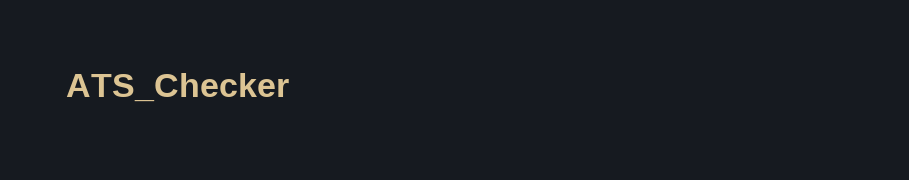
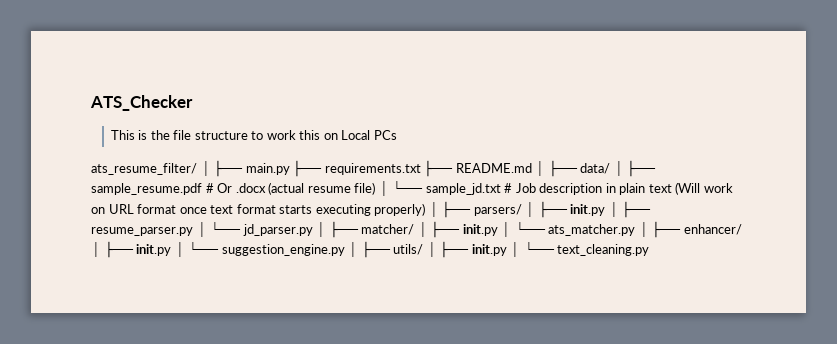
+ This is the file structure to work this on Local PCs
+ ats_resume_filter/ │ ├── main.py ├── requirements.txt ├── README.md │ ├── data/ │ ├── sample_resume.pdf # Or .docx (actual resume file) │ └── sample_jd.txt # Job description in plain text (Will work on URL format once text format starts executing properly) │ ├── parsers/ │ ├── init.py │ ├── resume_parser.py │ └── jd_parser.py │ ├── matcher/ │ ├── init.py │ └── ats_matcher.py │ ├── enhancer/ │ ├── init.py │ └── suggestion_engine.py │ ├── utils/ │ ├── init.py │ └── text_cleaning.py

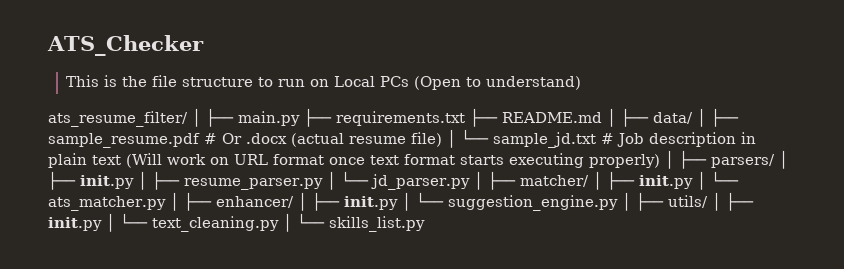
- This is the file structure to work this on Local PCs
+ This is the file structure to run on Local PCs (Open to understand)
- ats_resume_filter/ │ ├── main.py ├── requirements.txt ├── README.md │ ├── data/ │ ├── sample_resume.pdf # Or .docx (actual resume file) │ └── sample_jd.txt # Job description in plain text (Will work on URL format once text format starts executing properly) │ ├── parsers/ │ ├── init.py │ ├── resume_parser.py │ └── jd_parser.py │ ├── matcher/ │ ├── init.py │ └── ats_matcher.py │ ├── enhancer/ │ ├── init.py │ └── suggestion_engine.py │ ├── utils/ │ ├── init.py │ └── text_cleaning.py
+ ats_resume_filter/ │ ├── main.py ├── requirements.txt ├── README.md │ ├── data/ │ ├── sample_resume.pdf # Or .docx (actual resume file) │ └── sample_jd.txt # Job description in plain text (Will work on URL format once text format starts executing properly) │ ├── parsers/ │ ├── init.py │ ├── resume_parser.py │ └── jd_parser.py │ ├── matcher/ │ ├── init.py │ └── ats_matcher.py │ ├── enhancer/ │ ├── init.py │ └── suggestion_engine.py │ ├── utils/ │ ├── init.py │ └── text_cleaning.py │ └── skills_list.py

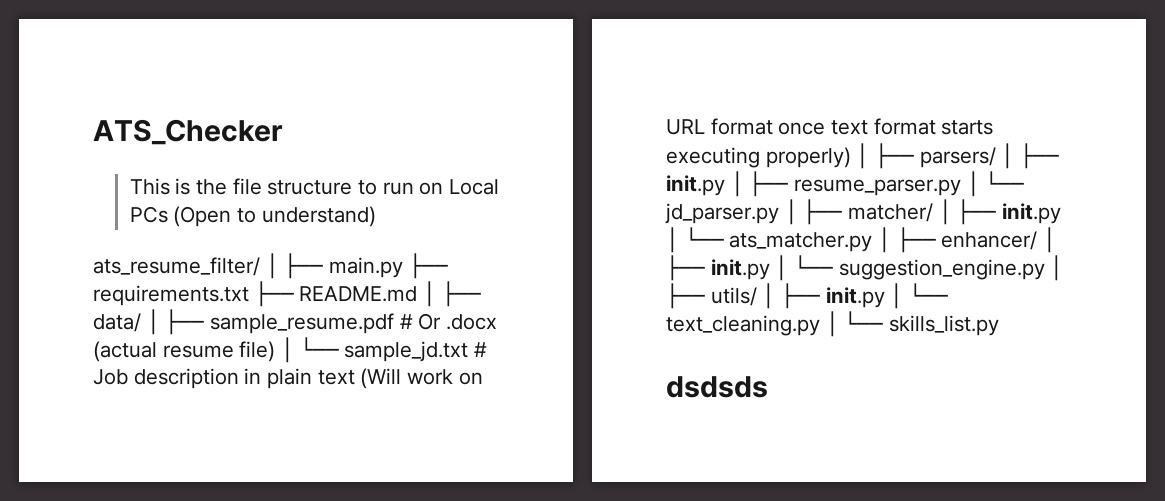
+ dsdsds

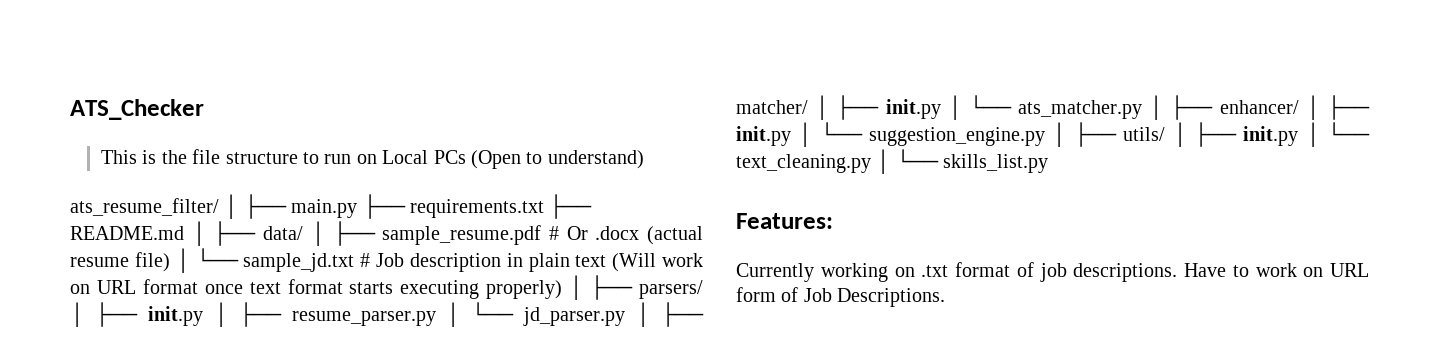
- dsdsds
+ Features:
+ Currently working on .txt format of job descriptions. Have to work on URL form of Job Descriptions.

